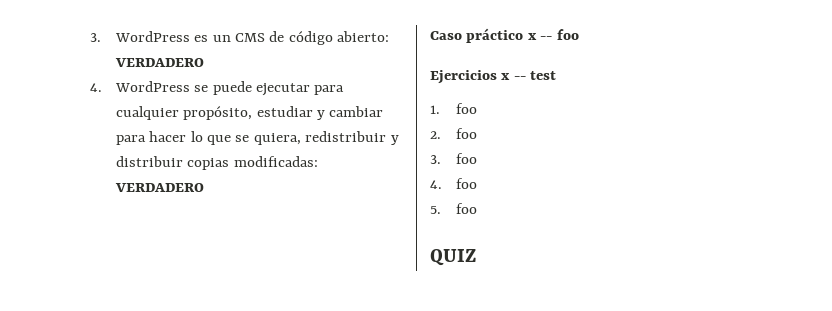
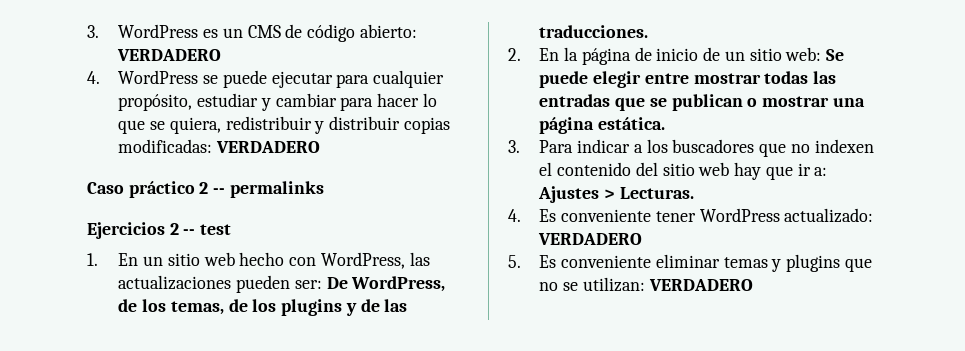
- Caso práctico x -- foo
+ Caso práctico 2 -- permalinks
- Ejercicios x -- test
+ Ejercicios 2 -- test
- 1. foo
- 2. foo
- 3. foo
- 4. foo
- 5. foo
- QUIZ
+ 1. En un sitio web hecho con WordPress, las actualizaciones pueden ser: De WordPress, de los temas, de los plugins y de las traducciones.
+ 2. En la página de inicio de un sitio web: Se puede elegir entre mostrar todas las entradas que se publican o mostrar una página estática.
+ 3. Para indicar a los buscadores que no indexen el contenido del sitio web hay que ir a: Ajustes > Lecturas.
+ 4. Es conveniente tener WordPress actualizado: VERDADERO
+ 5. Es conveniente eliminar temas y plugins que no se utilizan: VERDADERO

